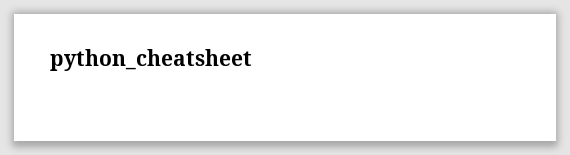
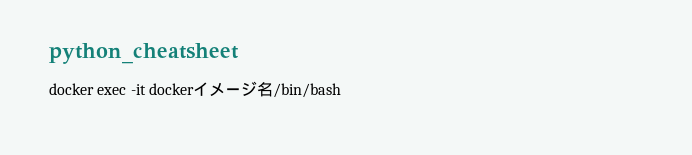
+ docker exec -it dockerイメージ名/bin/bash

